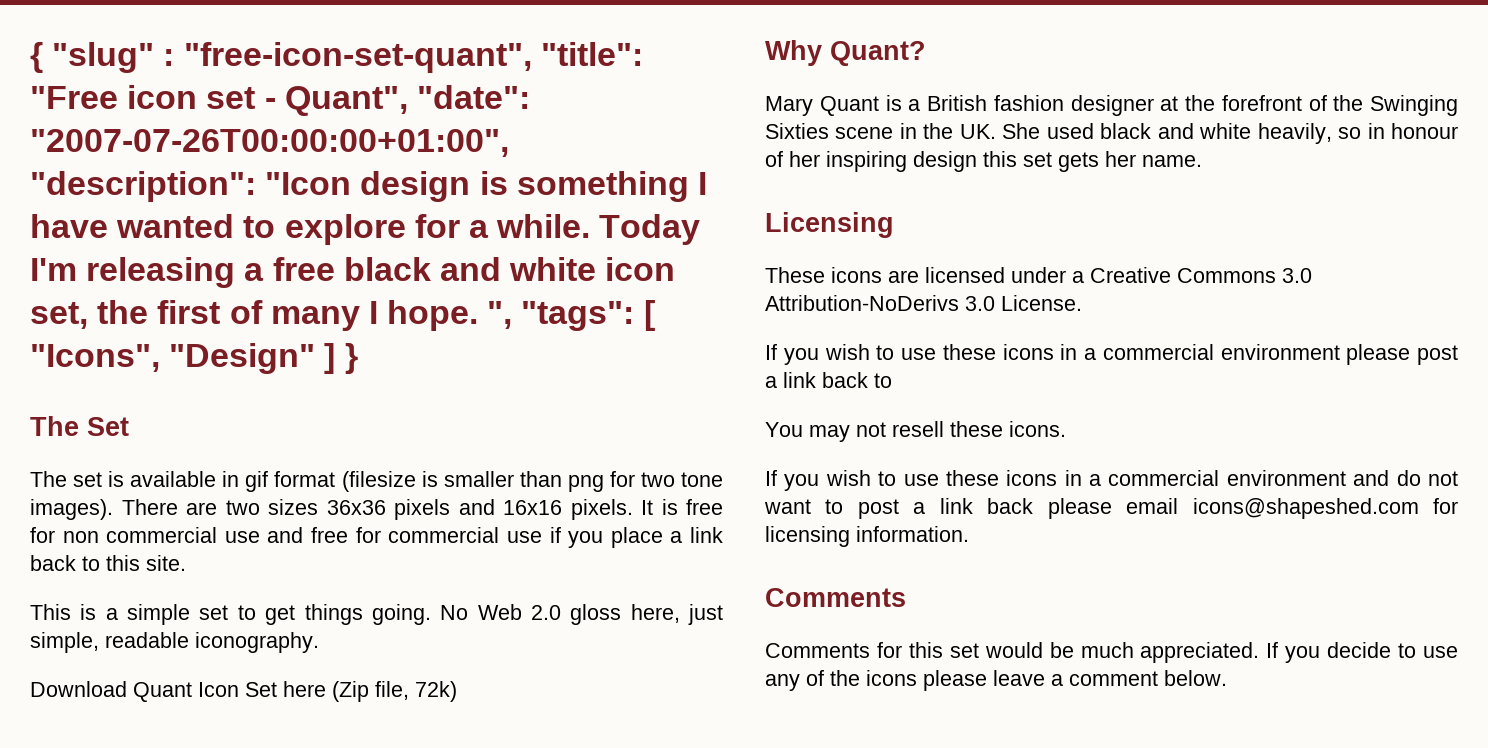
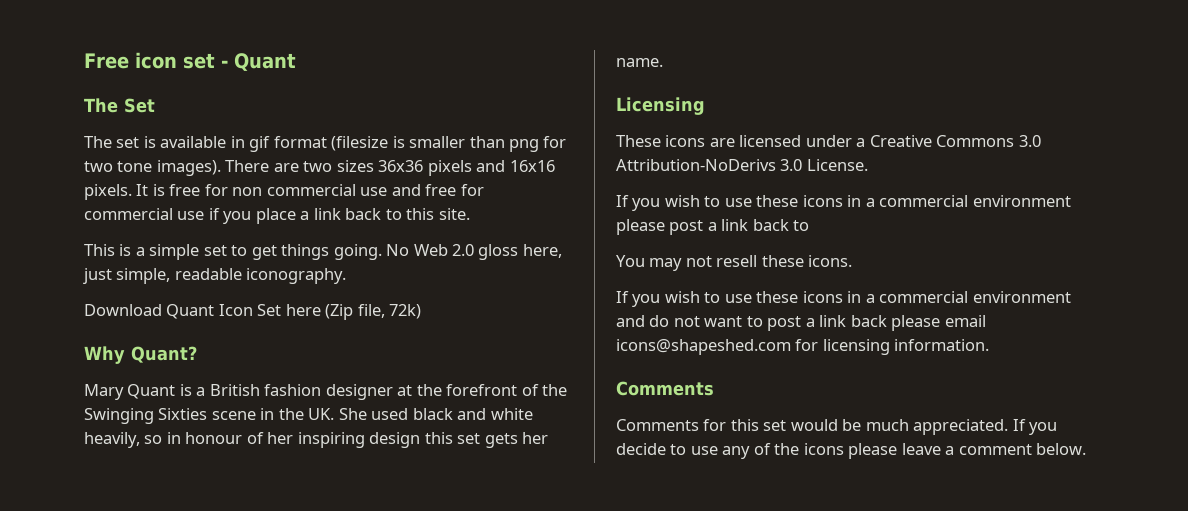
- { "slug" : "free-icon-set-quant", "title": "Free icon set - Quant", "date": "2007-07-26T00:00:00+01:00", "description": "Icon design is something I have wanted to explore for a while. Today I'm releasing a free black and white icon set, the first of many I hope. ", "tags": [ "Icons", "Design" ] }
+ Free icon set - Quant

